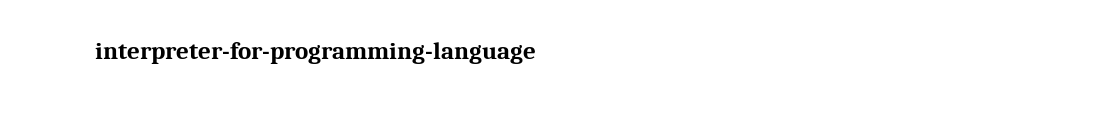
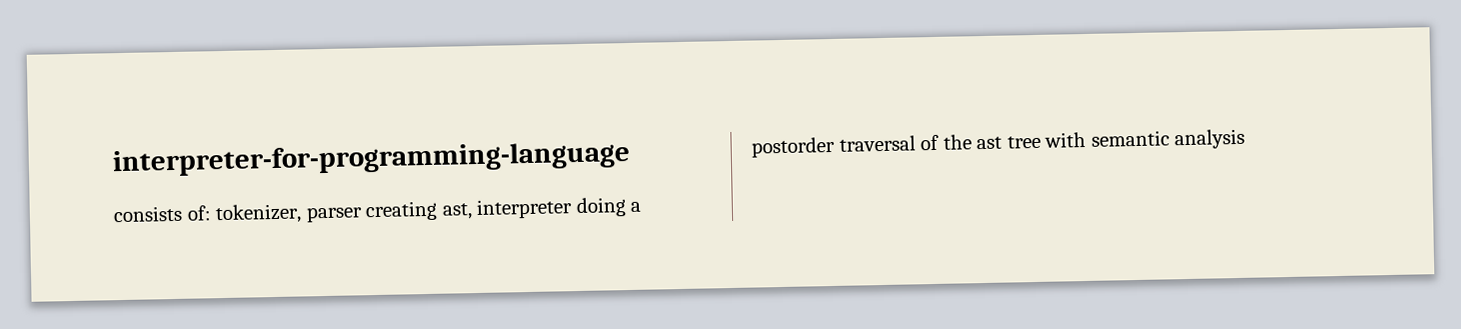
+ consists of: tokenizer, parser creating ast, interpreter doing a postorder traversal of the ast tree with semantic analysis

